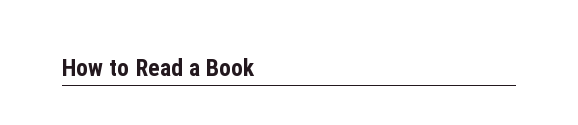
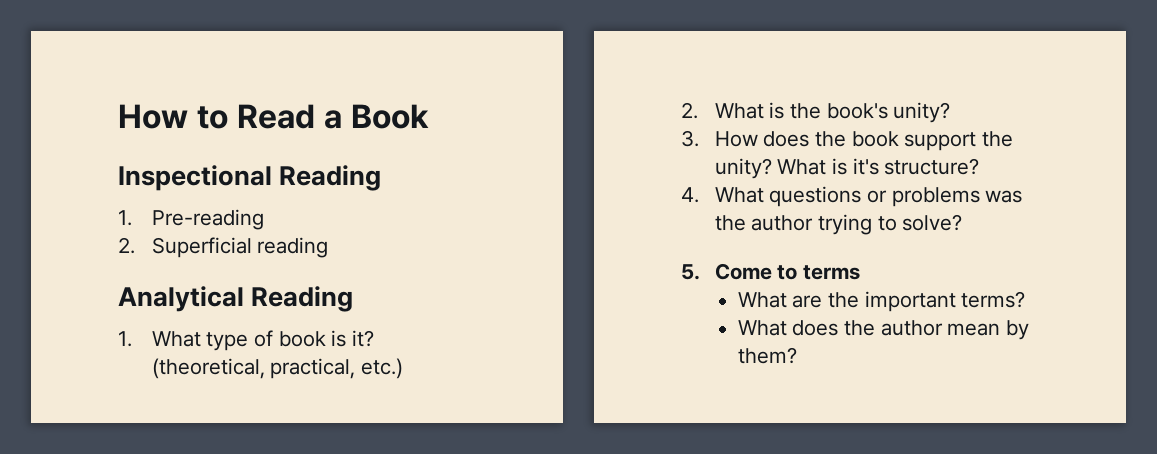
+ Inspectional Reading
+ 1. Pre-reading
+ 2. Superficial reading
+ Analytical Reading
+ 1. What type of book is it? (theoretical, practical, etc.)
+ 2. What is the book's unity?
+ 3. How does the book support the unity? What is it's structure?
+ 4. What questions or problems was the author trying to solve?
+ 5. Come to terms
+ What are the important terms?
+ What does the author mean by them?

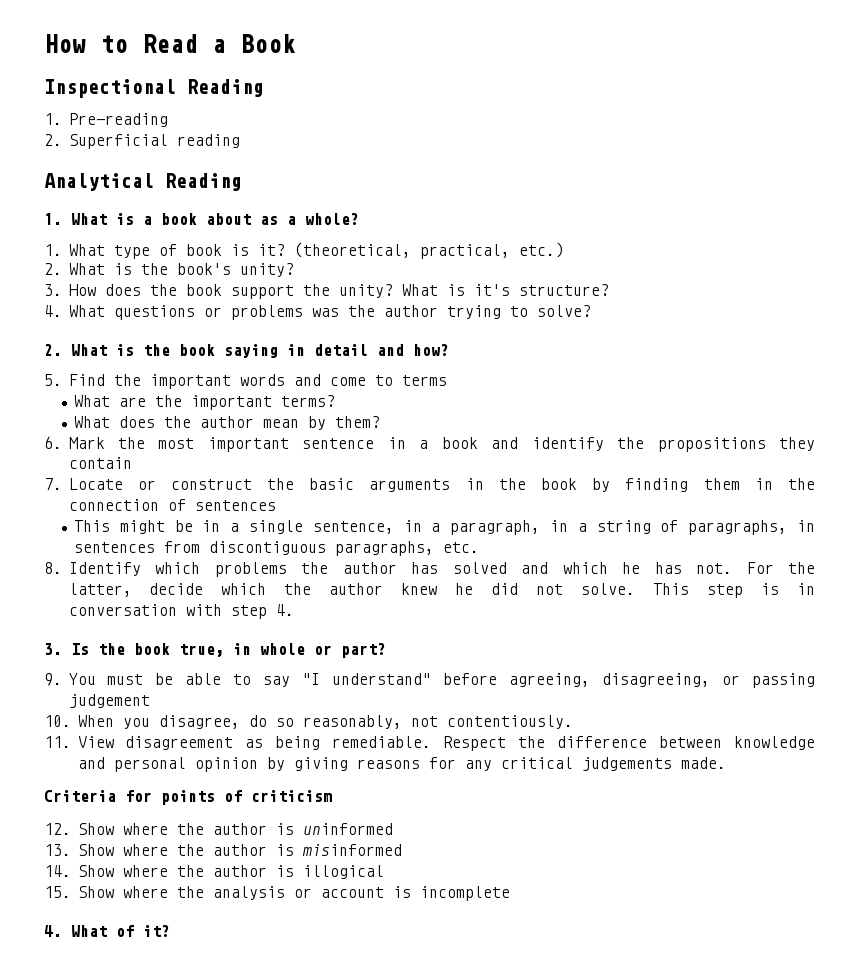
+ 1. What is a book about as a whole?
- 5. Come to terms
+ 2. What is the book saying in detail and how?
+ 5. Find the important words and come to terms
+ 6. Mark the most important sentence in a book and identify the propositions they contain
+ 7. Locate or construct the basic arguments in the book by finding them in the connection of sentences
+ This might be in a single sentence, in a paragraph, in a string of paragraphs, in sentences from discontiguous paragraphs, etc.
+ 8. Identify which problems the author has solved and which he has not. For the latter, decide which the author knew he did not solve. This step is in conversation with step 4.
+ 3. Is the book true, in whole or part?
+ 9. You must be able to say "I understand" before agreeing, disagreeing, or passing judgement
+ 10. When you disagree, do so reasonably, not contentiously.
+ 11. View disagreement as being remediable. Respect the difference between knowledge and personal opinion by giving reasons for any critical judgements made.
+ Criteria for points of criticism
+ 12. Show where the author is uninformed
+ 13. Show where the author is misinformed
+ 14. Show where the author is illogical
+ 15. Show where the analysis or account is incomplete
+ 4. What of it?

